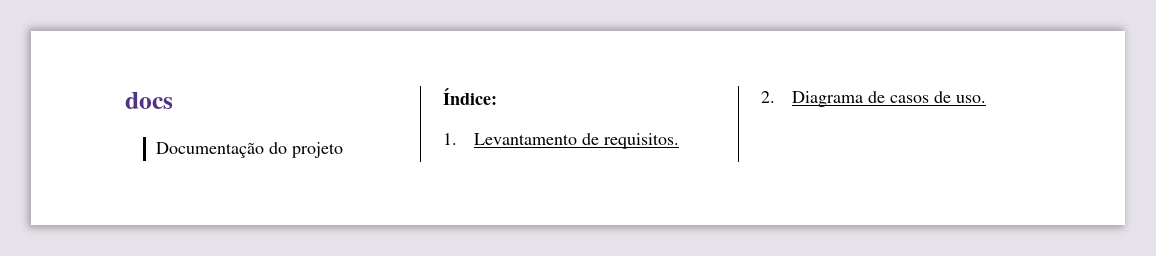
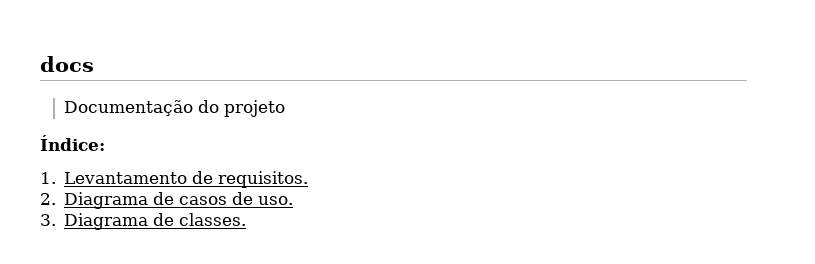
+ 3. Diagrama de classes.

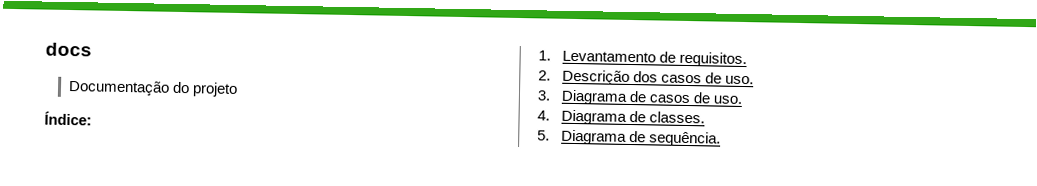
- 2. Diagrama de casos de uso.
+ 2. Descrição dos casos de uso.
+ 3. Diagrama de casos de uso.
- 3. Diagrama de classes.
+ 4. Diagrama de classes.
+ 5. Diagrama de sequência.

